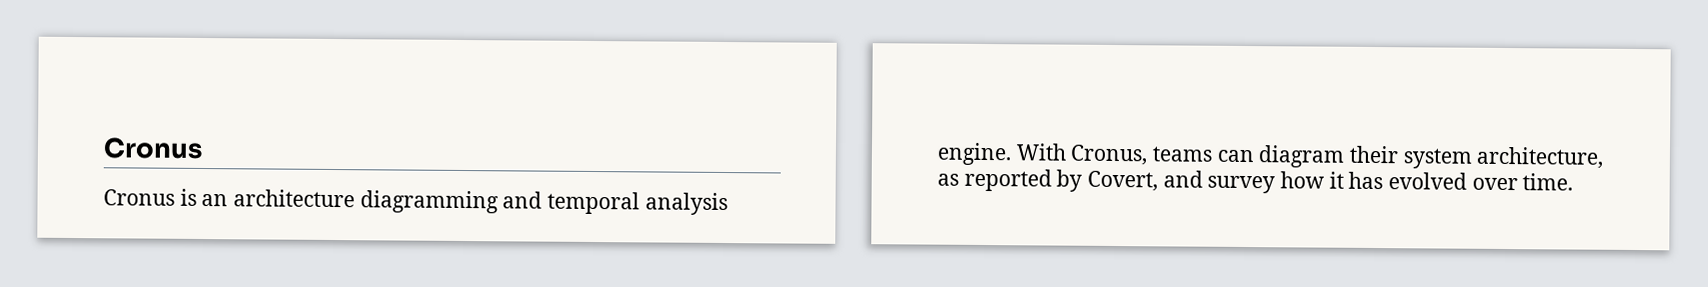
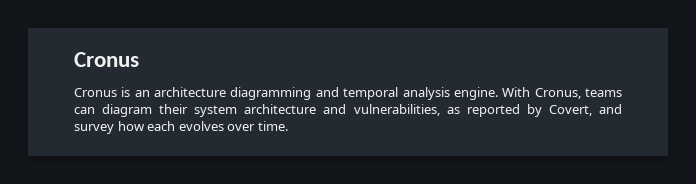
- With Cronus, teams can diagram their system architecture, as reported by Covert, and survey how it has evolved over time.
+ With Cronus, teams can diagram their system architecture and vulnerabilities, as reported by Covert, and survey how each evolves over time.

